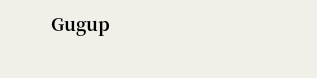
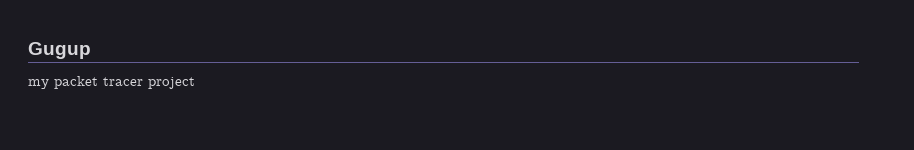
+ my packet tracer project

